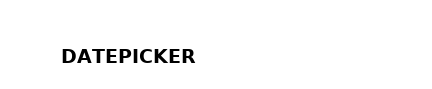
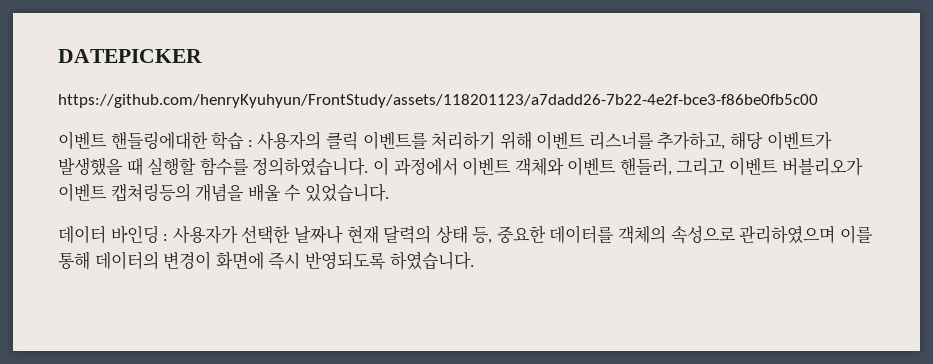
+ https://github.com/henryKyuhyun/FrontStudy/assets/118201123/a7dadd26-7b22-4e2f-bce3-f86be0fb5c00
+ 이벤트 핸들링에대한 학습 : 사용자의 클릭 이벤트를 처리하기 위해 이벤트 리스너를 추가하고, 해당 이벤트가 발생했을 때 실행할 함수를 정의하였습니다. 이 과정에서 이벤트 객체와 이벤트 핸들러, 그리고 이벤트 버블리오가 이벤트 캡쳐링등의 개념을 배울 수 있었습니다.
+ 데이터 바인딩 : 사용자가 선택한 날짜나 현재 달력의 상태 등, 중요한 데이터를 객체의 속성으로 관리하였으며 이를 통해 데이터의 변경이 화면에 즉시 반영되도록 하였습니다.

